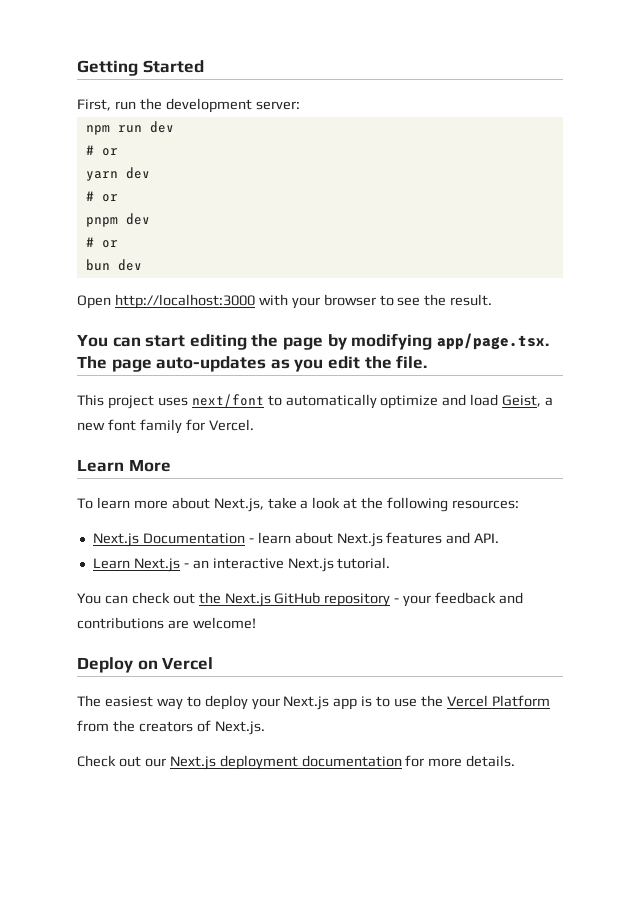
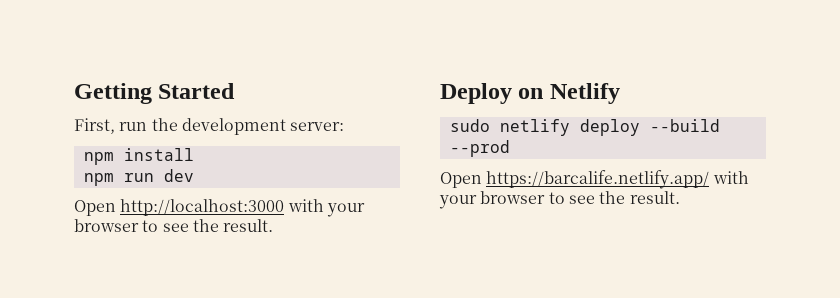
+ npm install
  npm run dev
- # or
- yarn dev
- # or
- pnpm dev
- # or
- bun dev
- You can start editing the page by modifying app/page.tsx. The page auto-updates as you edit the file.
- This project uses next/font to automatically optimize and load Geist, a new font family for Vercel.
- Learn More
- To learn more about Next.js, take a look at the following resources:
- Next.js Documentation - learn about Next.js features and API.
- Learn Next.js - an interactive Next.js tutorial.
- You can check out the Next.js GitHub repository - your feedback and contributions are welcome!
- Deploy on Vercel
- The easiest way to deploy your Next.js app is to use the Vercel Platform from the creators of Next.js.
- Check out our Next.js deployment documentation for more details.
+ Deploy on Netlify
+ sudo netlify deploy --build --prod
+ Open https://barcalife.netlify.app/ with your browser to see the result.

